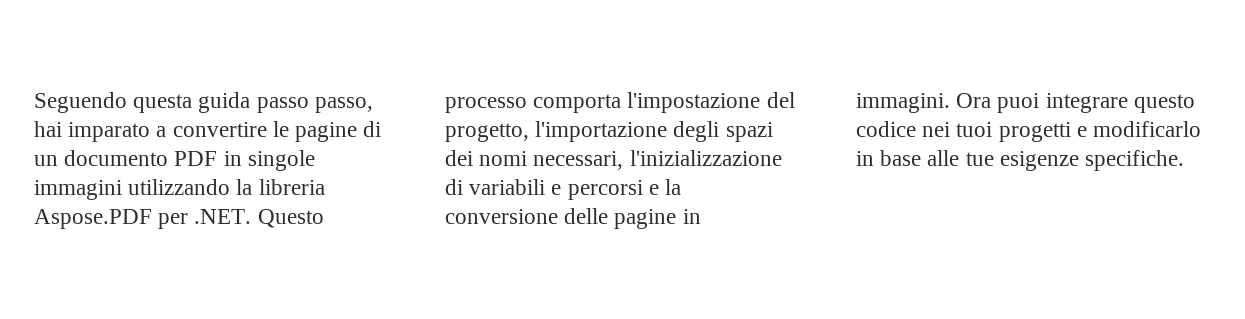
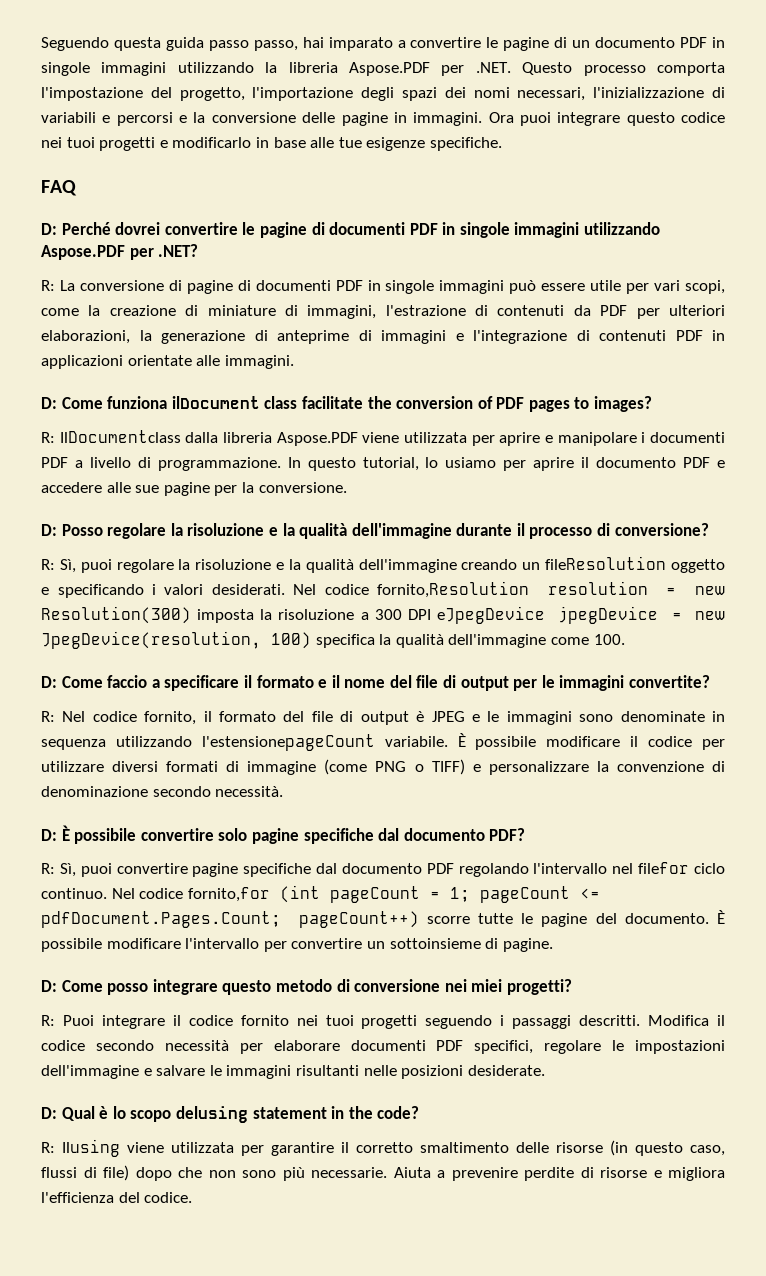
+ FAQ
+ D: Perché dovrei convertire le pagine di documenti PDF in singole immagini utilizzando Aspose.PDF per .NET?
+ R: La conversione di pagine di documenti PDF in singole immagini può essere utile per vari scopi, come la creazione di miniature di immagini, l'estrazione di contenuti da PDF per ulteriori elaborazioni, la generazione di anteprime di immagini e l'integrazione di contenuti PDF in applicazioni orientate alle immagini.
+ D: Come funziona ilDocument class facilitate the conversion of PDF pages to images?
+ R: IlDocumentclass dalla libreria Aspose.PDF viene utilizzata per aprire e manipolare i documenti PDF a livello di programmazione. In questo tutorial, lo usiamo per aprire il documento PDF e accedere alle sue pagine per la conversione.
+ D: Posso regolare la risoluzione e la qualità dell'immagine durante il processo di conversione?
+ R: Sì, puoi regolare la risoluzione e la qualità dell'immagine creando un fileResolution oggetto e specificando i valori desiderati. Nel codice fornito,Resolution resolution = new Resolution(300) imposta la risoluzione a 300 DPI eJpegDevice jpegDevice = new JpegDevice(resolution, 100) specifica la qualità dell'immagine come 100.
+ D: Come faccio a specificare il formato e il nome del file di output per le immagini convertite?
+ R: Nel codice fornito, il formato del file di output è JPEG e le immagini sono denominate in sequenza utilizzando l'estensionepageCount variabile. È possibile modificare il codice per utilizzare diversi formati di immagine (come PNG o TIFF) e personalizzare la convenzione di denominazione secondo necessità.
+ D: È possibile convertire solo pagine specifiche dal documento PDF?
+ R: Sì, puoi convertire pagine specifiche dal documento PDF regolando l'intervallo nel filefor ciclo continuo. Nel codice fornito,for (int pageCount = 1; pageCount <= pdfDocument.Pages.Count; pageCount++) scorre tutte le pagine del documento. È possibile modificare l'intervallo per convertire un sottoinsieme di pagine.
+ D: Come posso integrare questo metodo di conversione nei miei progetti?
+ R: Puoi integrare il codice fornito nei tuoi progetti seguendo i passaggi descritti. Modifica il codice secondo necessità per elaborare documenti PDF specifici, regolare le impostazioni dell'immagine e salvare le immagini risultanti nelle posizioni desiderate.
+ D: Qual è lo scopo delusing statement in the code?
+ R: Ilusing viene utilizzata per garantire il corretto smaltimento delle risorse (in questo caso, flussi di file) dopo che non sono più necessarie. Aiuta a prevenire perdite di risorse e migliora l'efficienza del codice.

